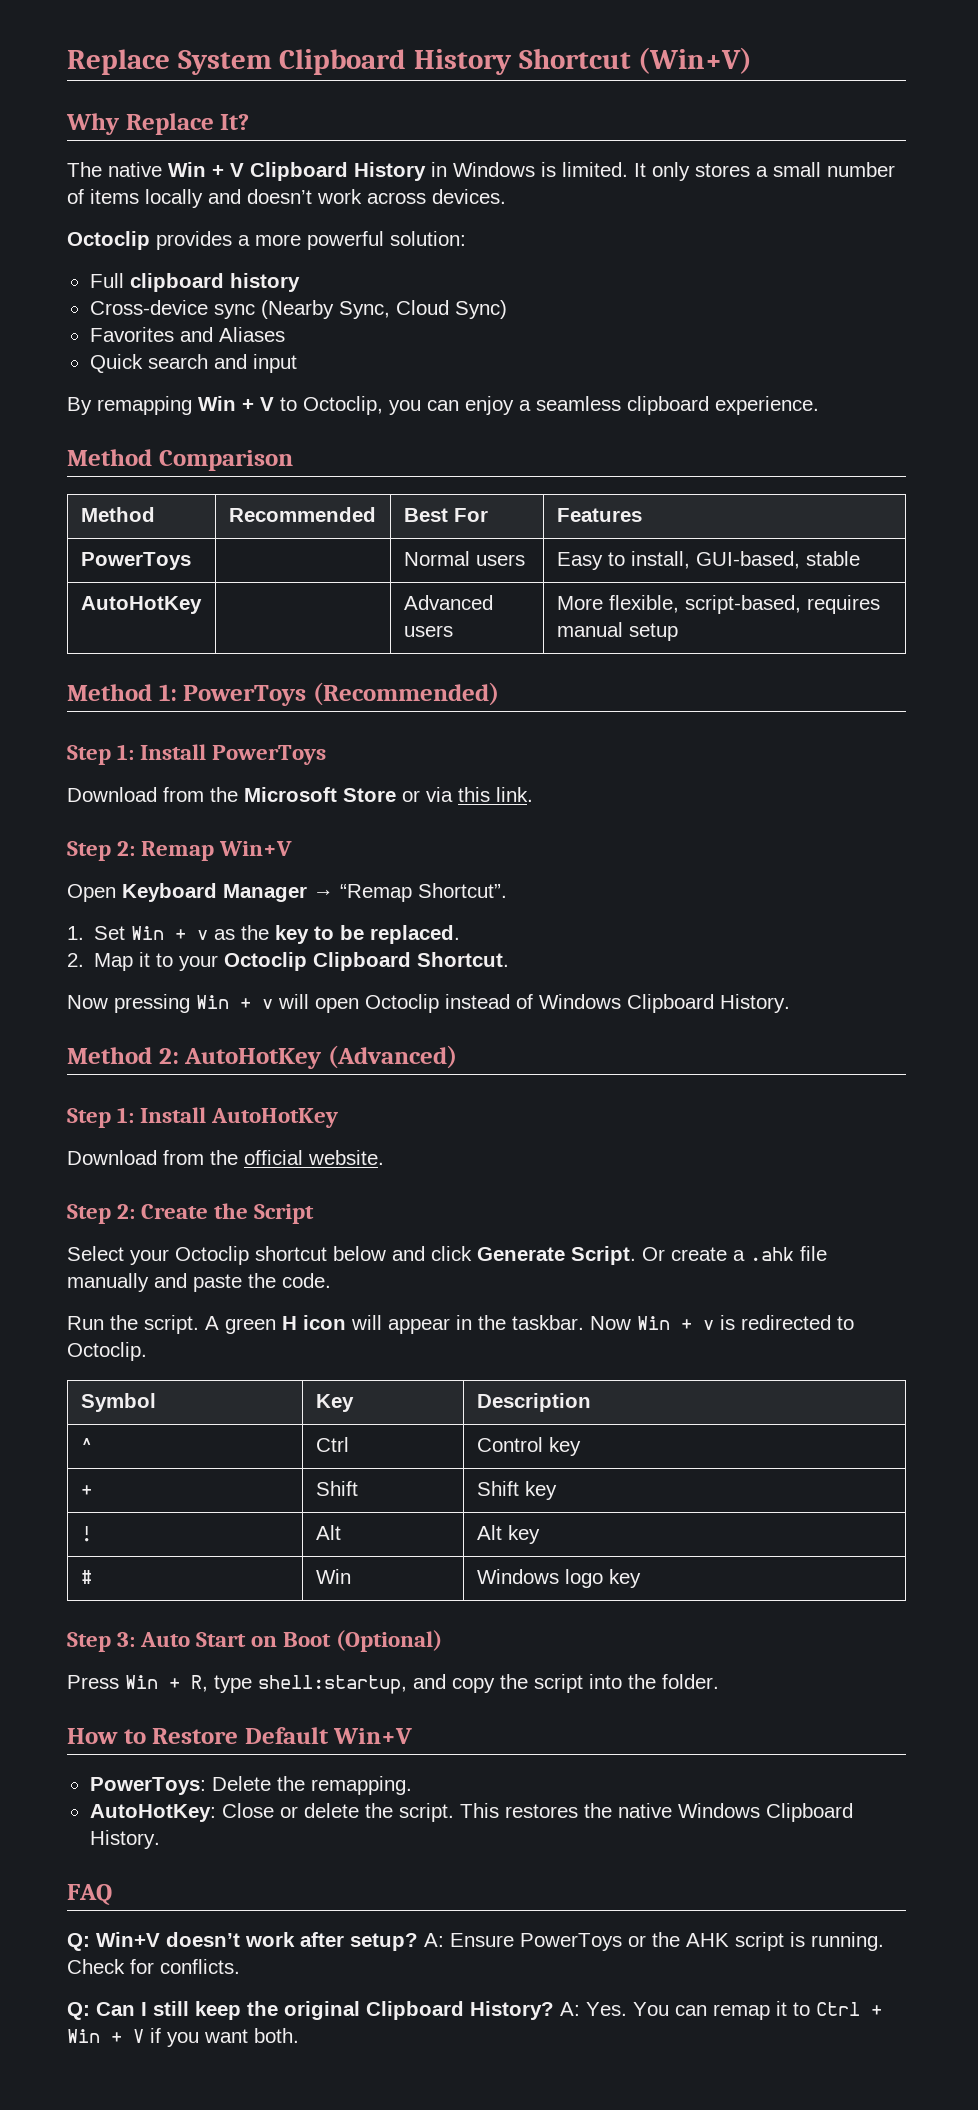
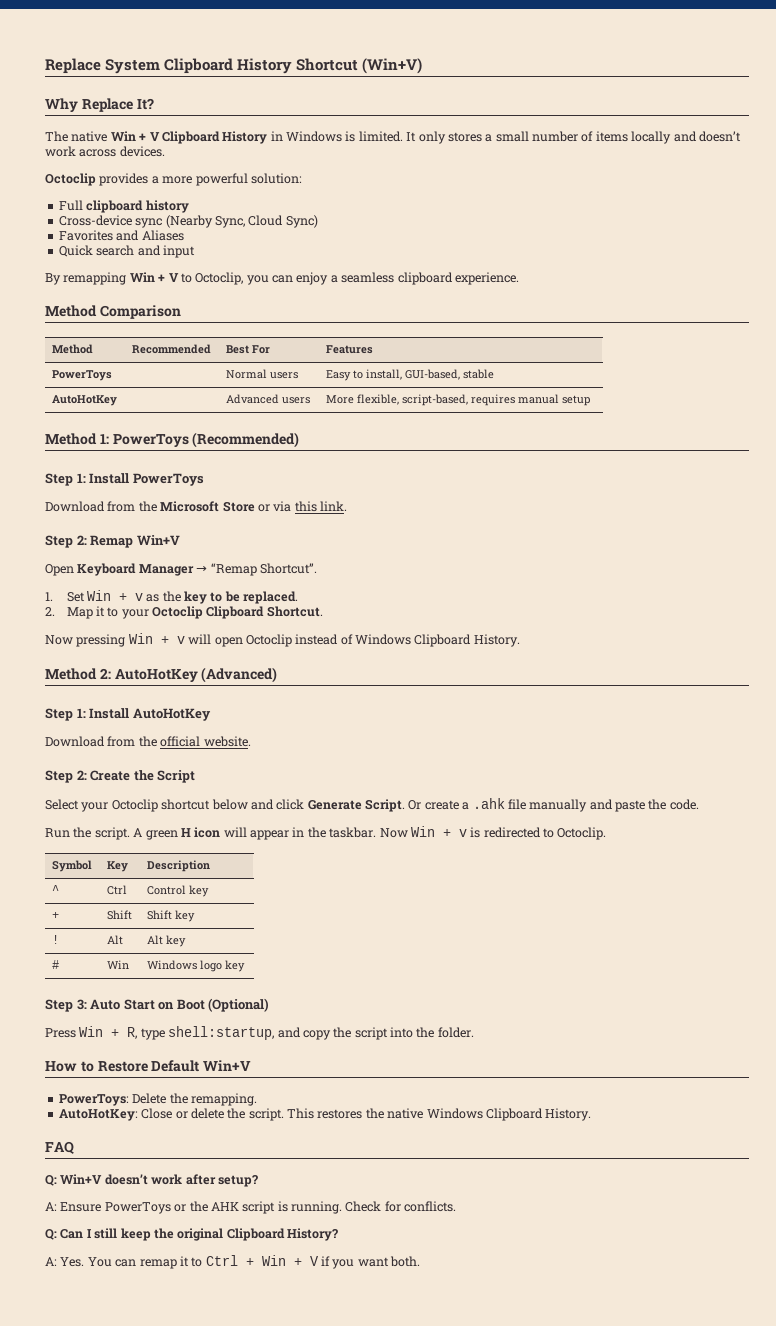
- Q: Win+V doesn’t work after setup? A: Ensure PowerToys or the AHK script is running.
+ Q: Win+V doesn’t work after setup?
+ A: Ensure PowerToys or the AHK script is running.
- Q: Can I still keep the original Clipboard History? A: Yes. You can remap it to Ctrl + Win + V if you want both.
+ Q: Can I still keep the original Clipboard History?
+ A: Yes. You can remap it to Ctrl + Win + V if you want both.

